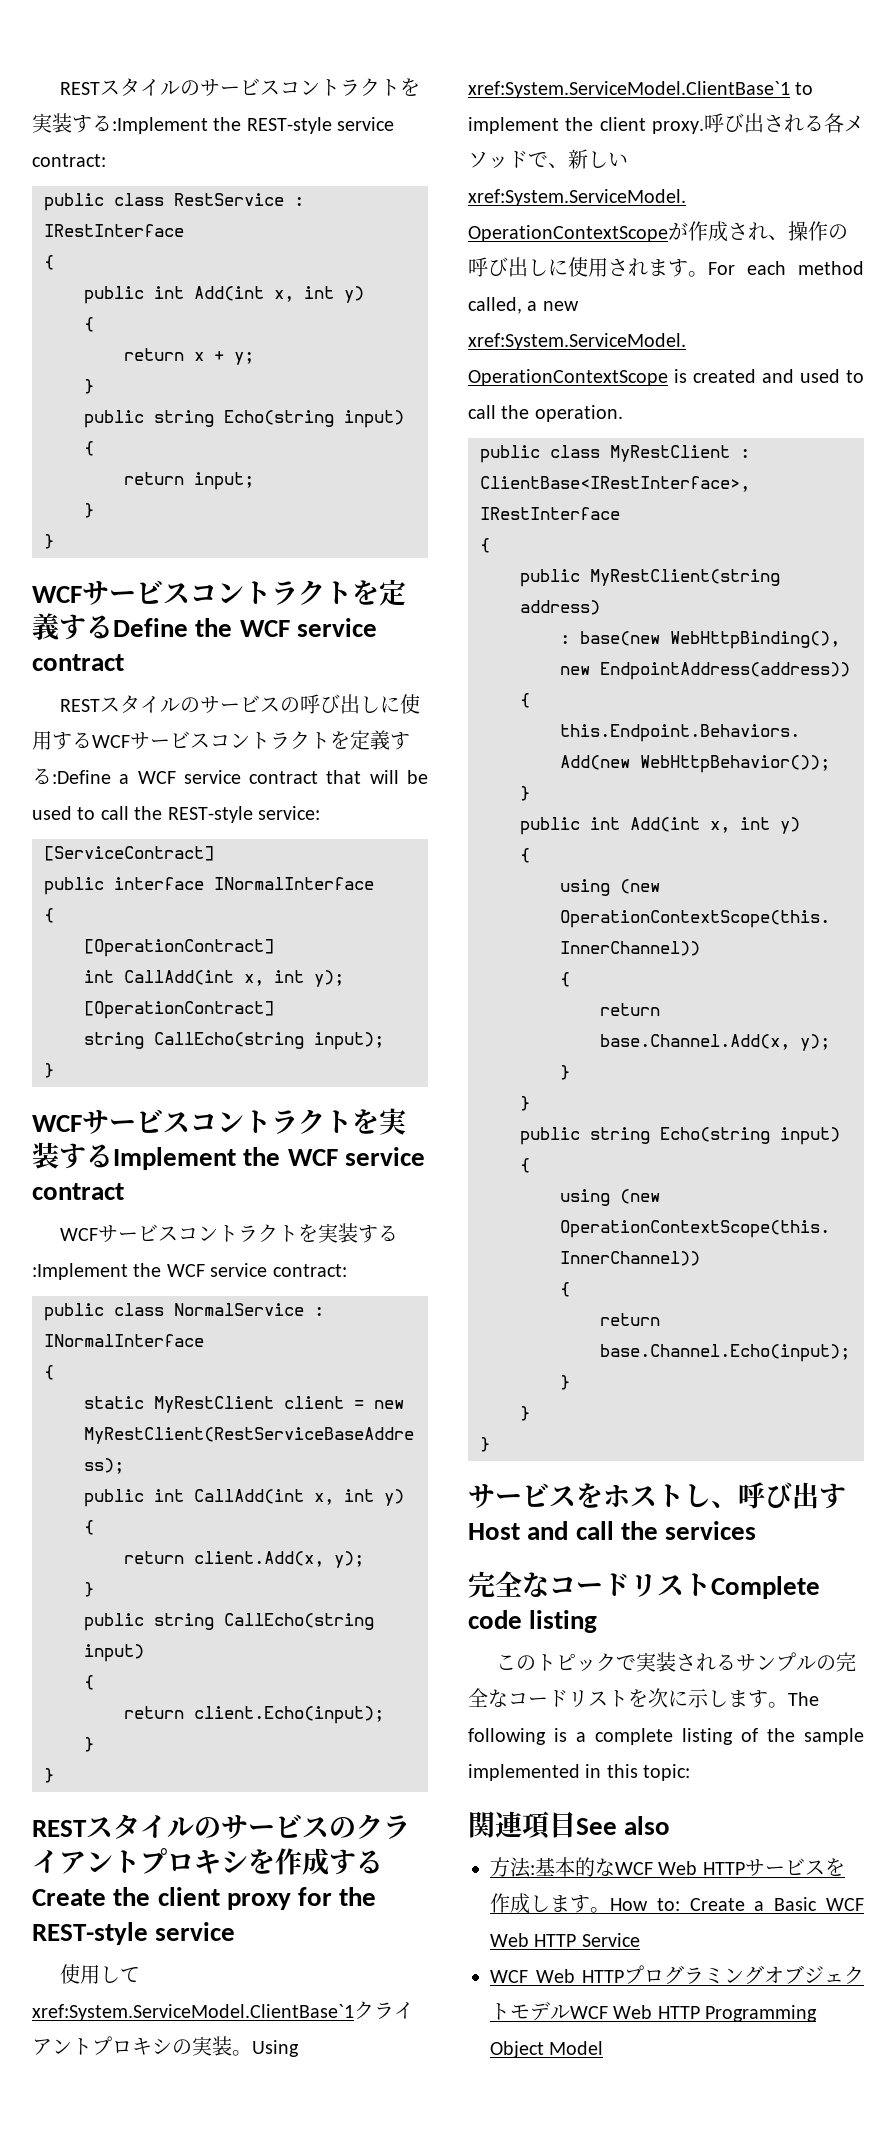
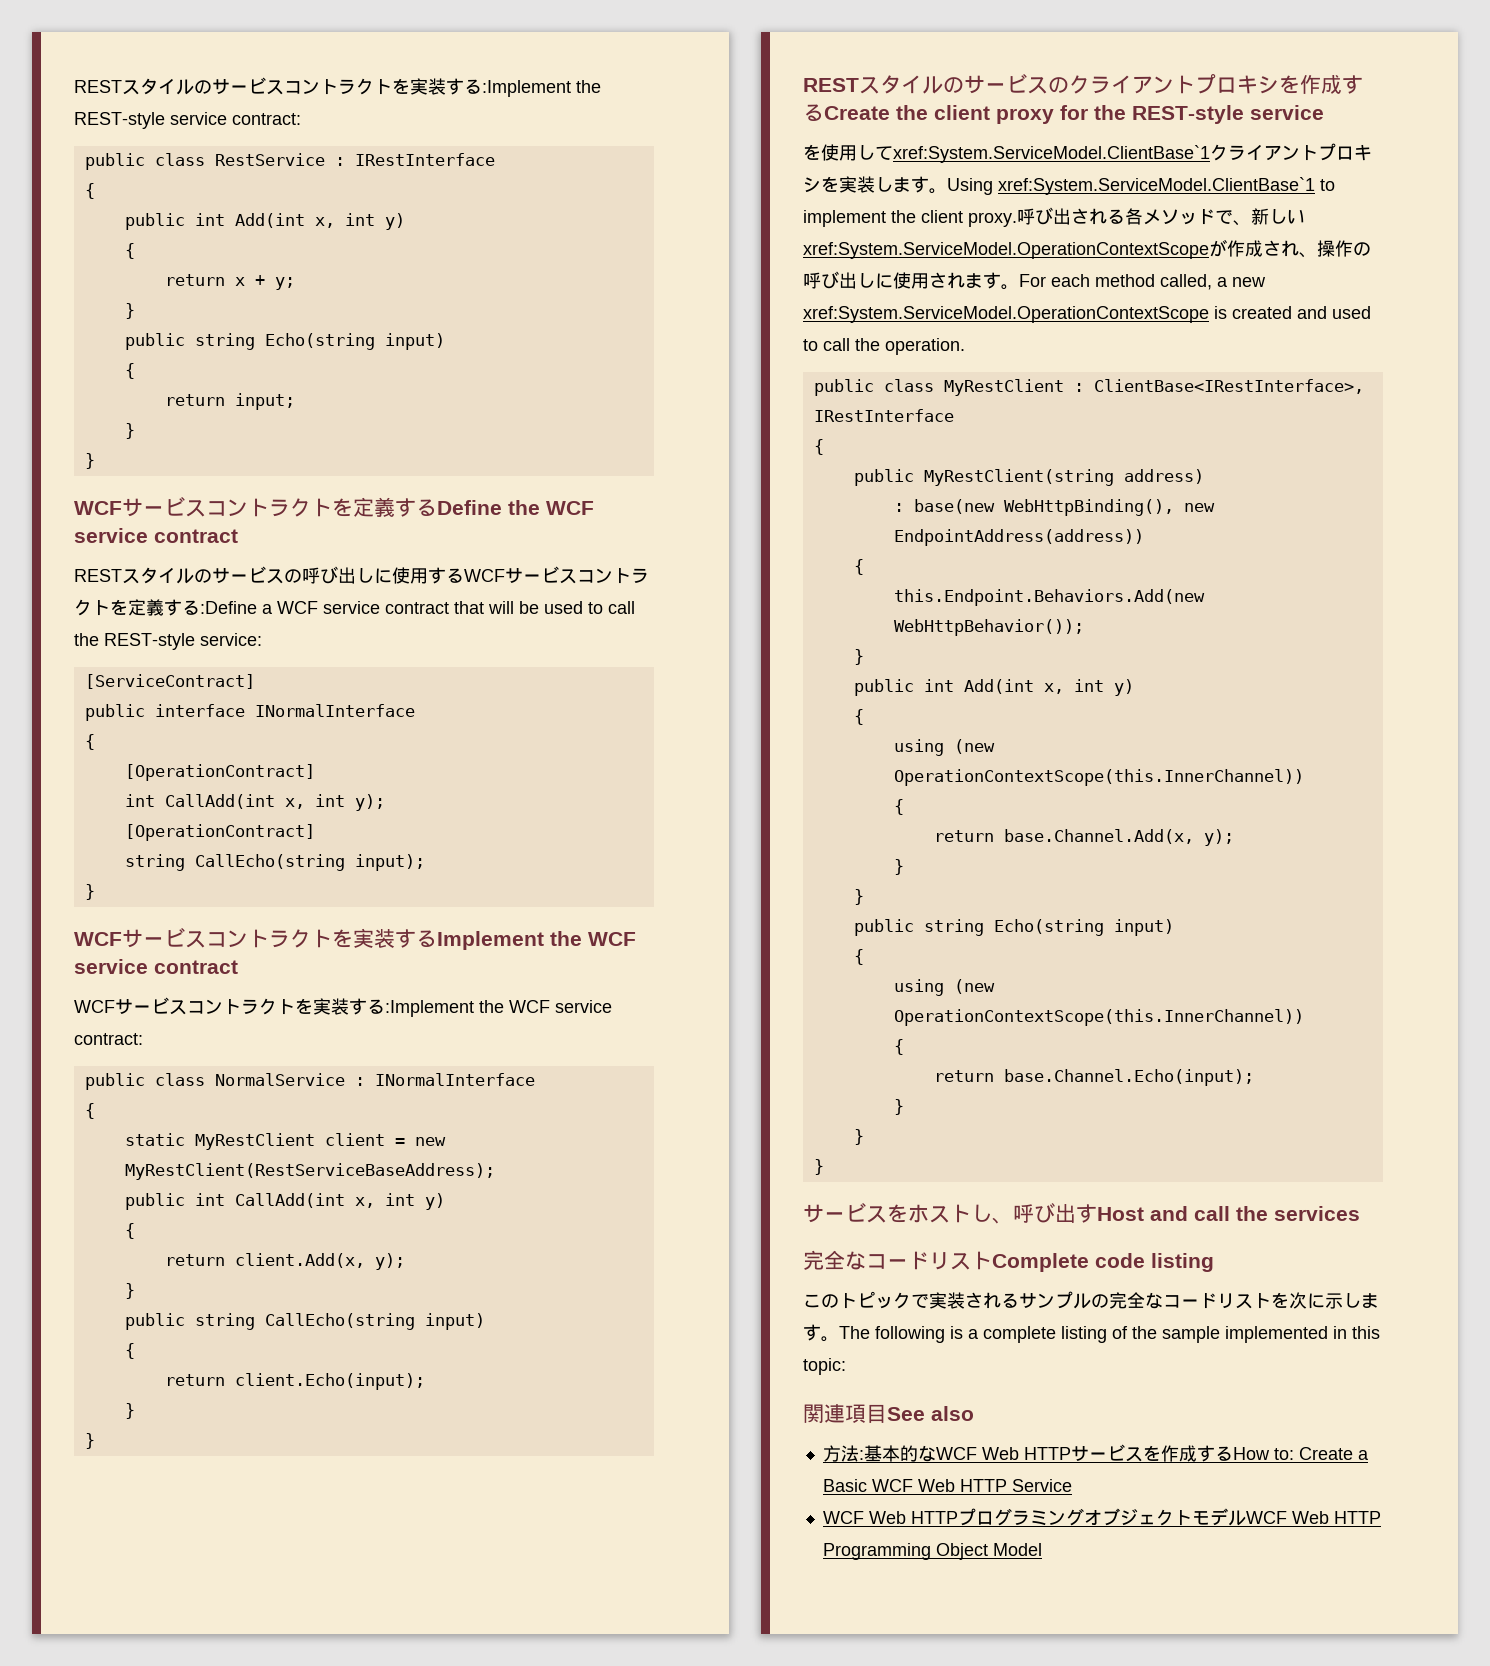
- 使用してxref:System.ServiceModel.ClientBase`1クライアントプロキシの実装。
+ を使用してxref:System.ServiceModel.ClientBase`1クライアントプロキシを実装します。
- 方法:基本的なWCF Web HTTPサービスを作成します。How to: Create a Basic WCF Web HTTP Service
+ 方法:基本的なWCF Web HTTPサービスを作成するHow to: Create a Basic WCF Web HTTP Service

